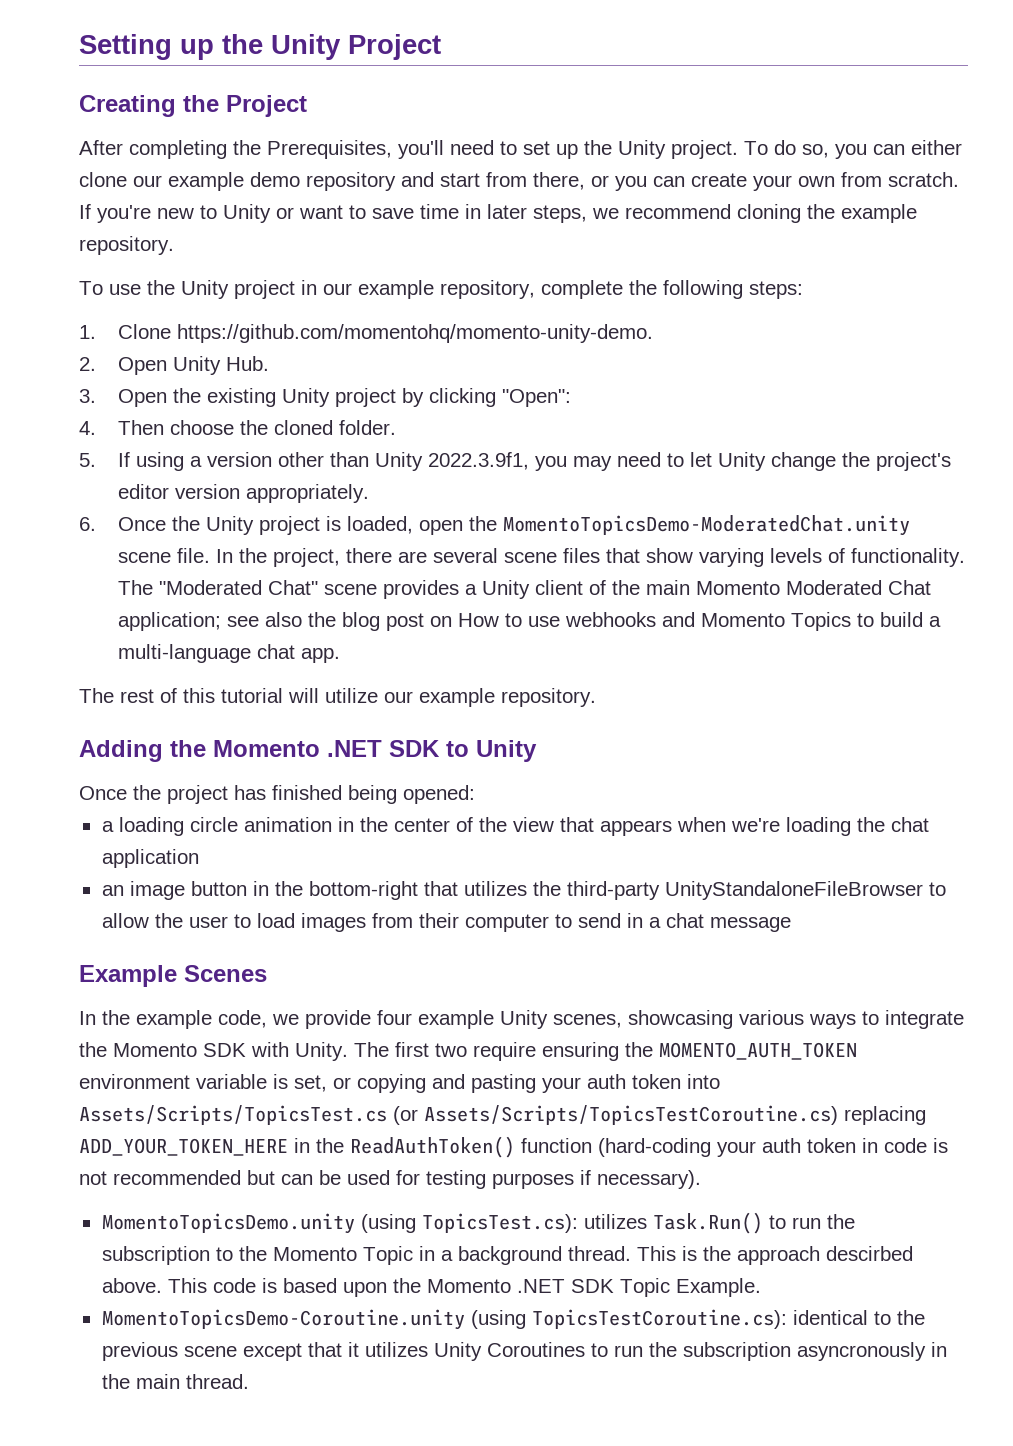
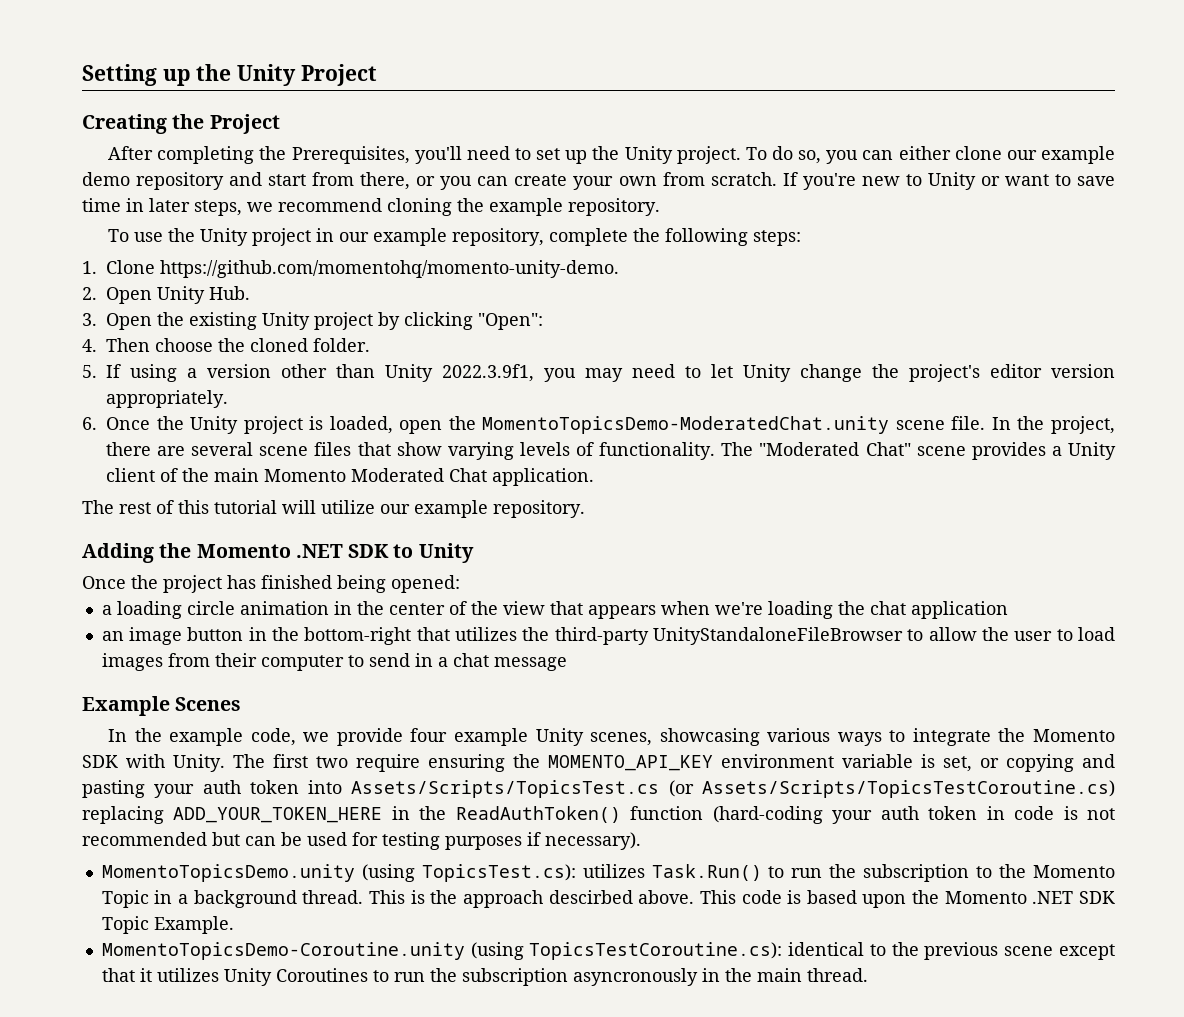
- The "Moderated Chat" scene provides a Unity client of the main Momento Moderated Chat application; see also the blog post on How to use webhooks and Momento Topics to build a multi-language chat app.
+ The "Moderated Chat" scene provides a Unity client of the main Momento Moderated Chat application.
- The first two require ensuring the MOMENTO_AUTH_TOKEN environment variable is set, or copying and pasting your auth token into Assets/Scripts/TopicsTest.cs (or Assets/Scripts/TopicsTestCoroutine.cs) replacing ADD_YOUR_TOKEN_HERE in the ReadAuthToken() function (hard-coding your auth token in code is not recommended but can be used for testing purposes if necessary).
+ The first two require ensuring the MOMENTO_API_KEY environment variable is set, or copying and pasting your auth token into Assets/Scripts/TopicsTest.cs (or Assets/Scripts/TopicsTestCoroutine.cs) replacing ADD_YOUR_TOKEN_HERE in the ReadAuthToken() function (hard-coding your auth token in code is not recommended but can be used for testing purposes if necessary).

